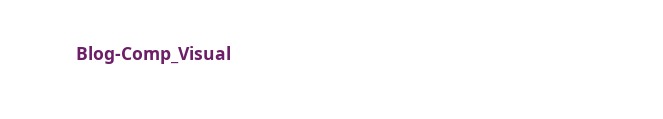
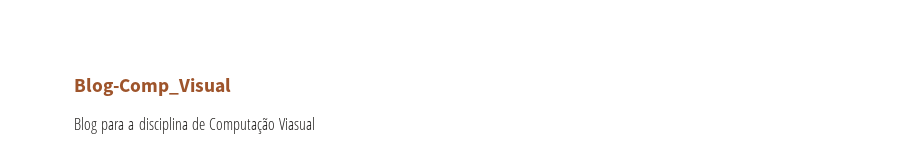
+ Blog para a disciplina de Computação Viasual

